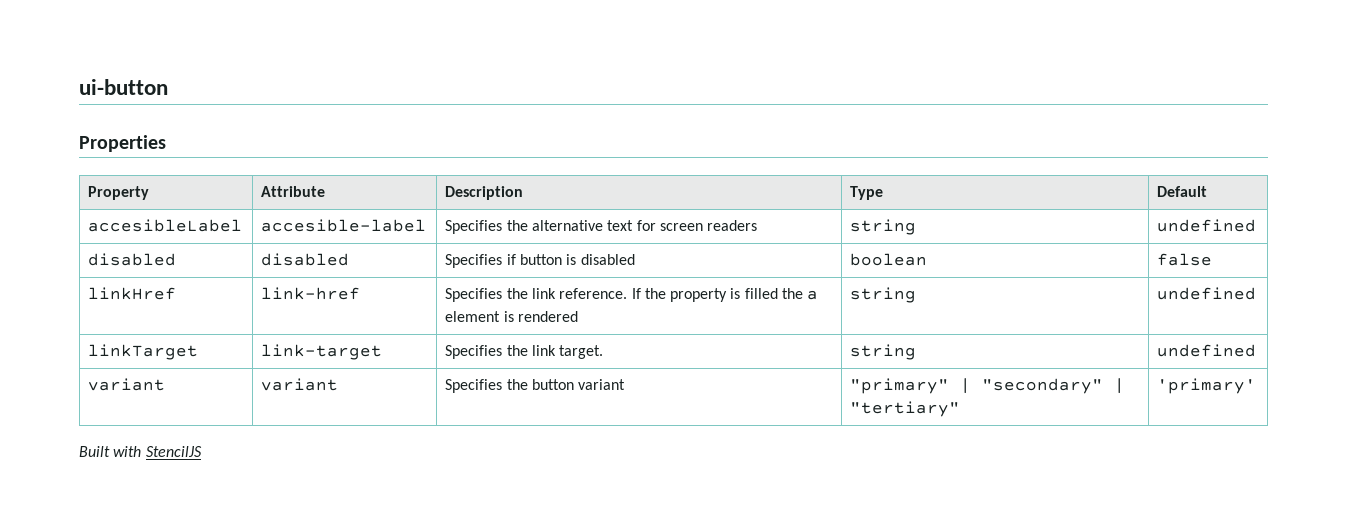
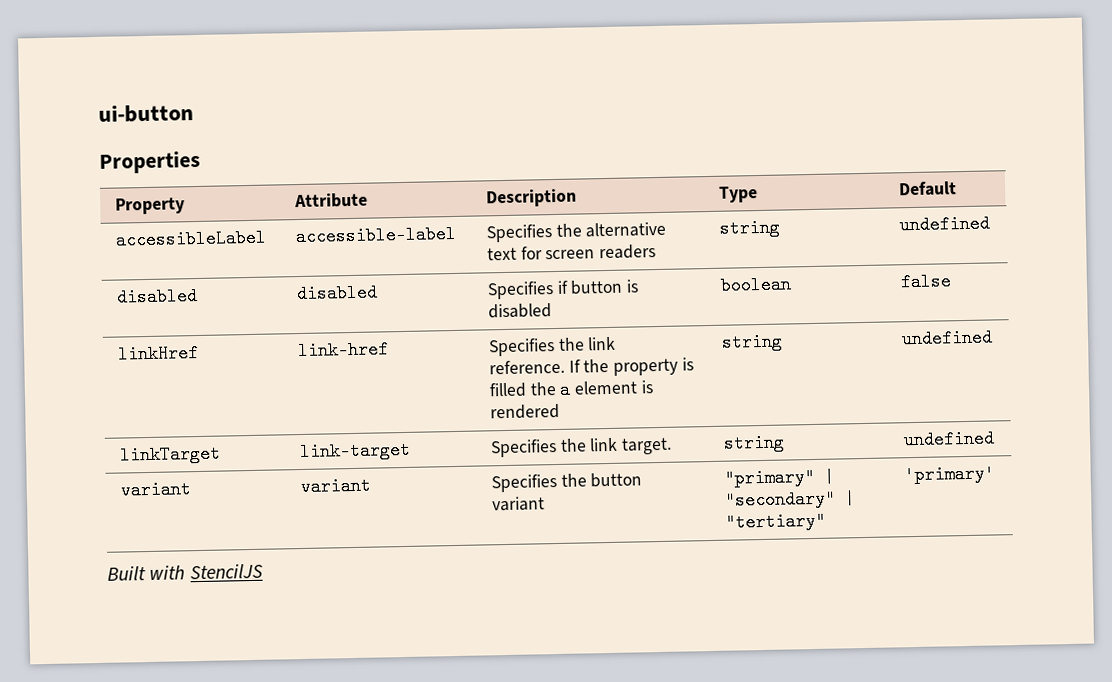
- accesibleLabel | accesible-label | Specifies the alternative text for screen readers | string | undefined
+ accessibleLabel | accessible-label | Specifies the alternative text for screen readers | string | undefined

